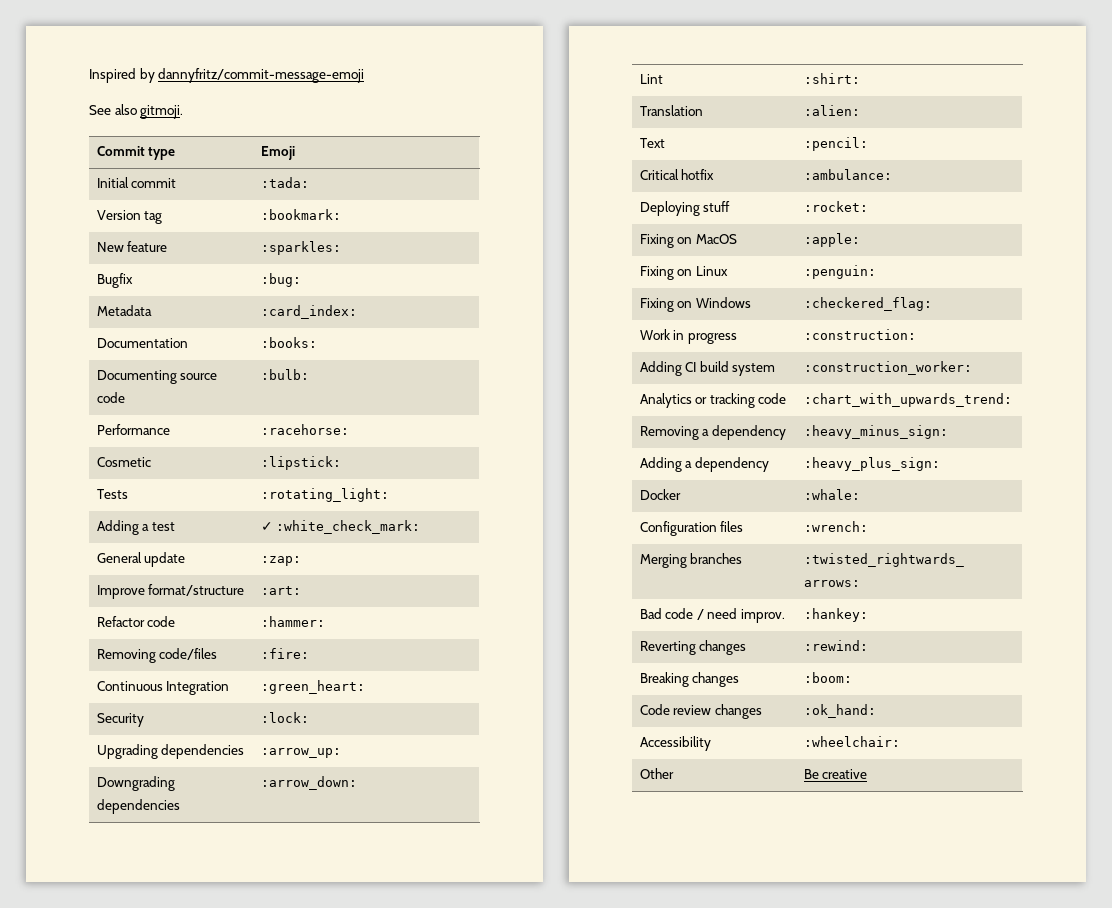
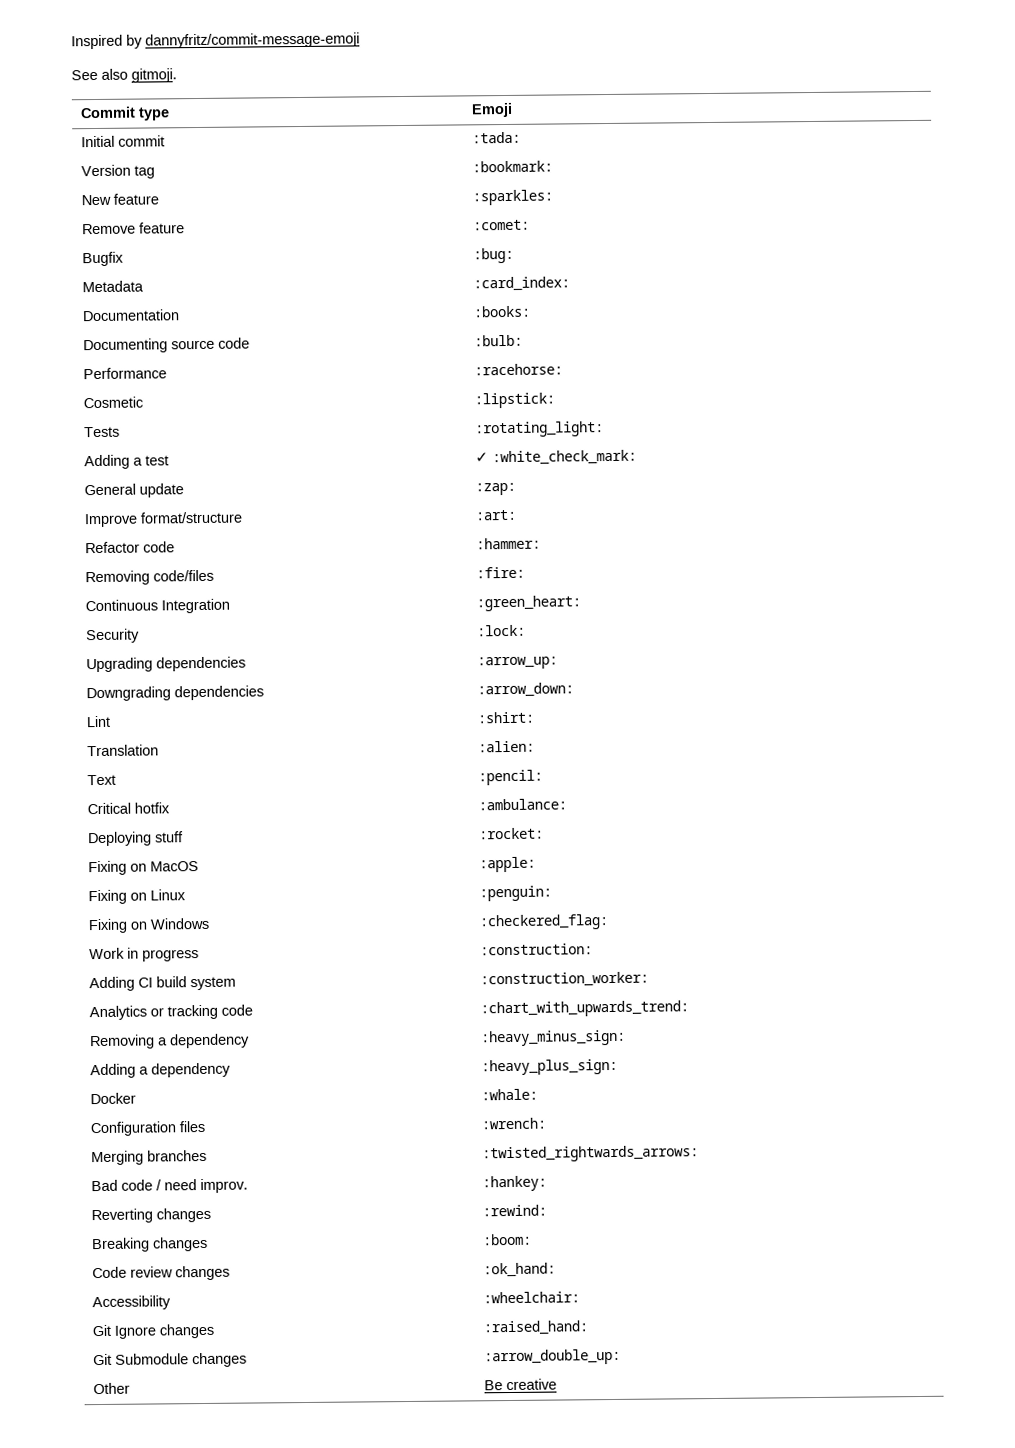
+ Remove feature | :comet:
+ Git Ignore changes | :raised_hand:
+ Git Submodule changes | :arrow_double_up:

